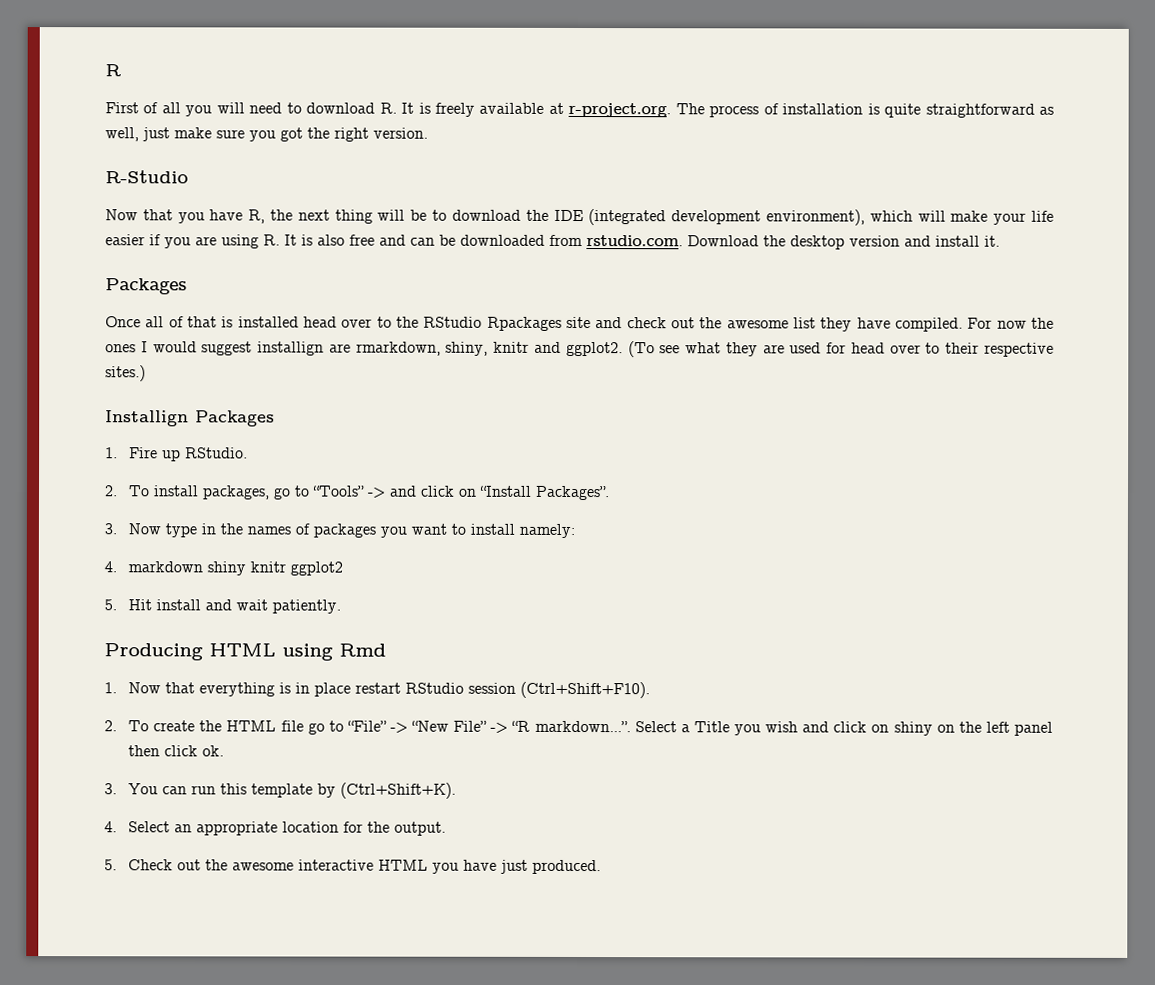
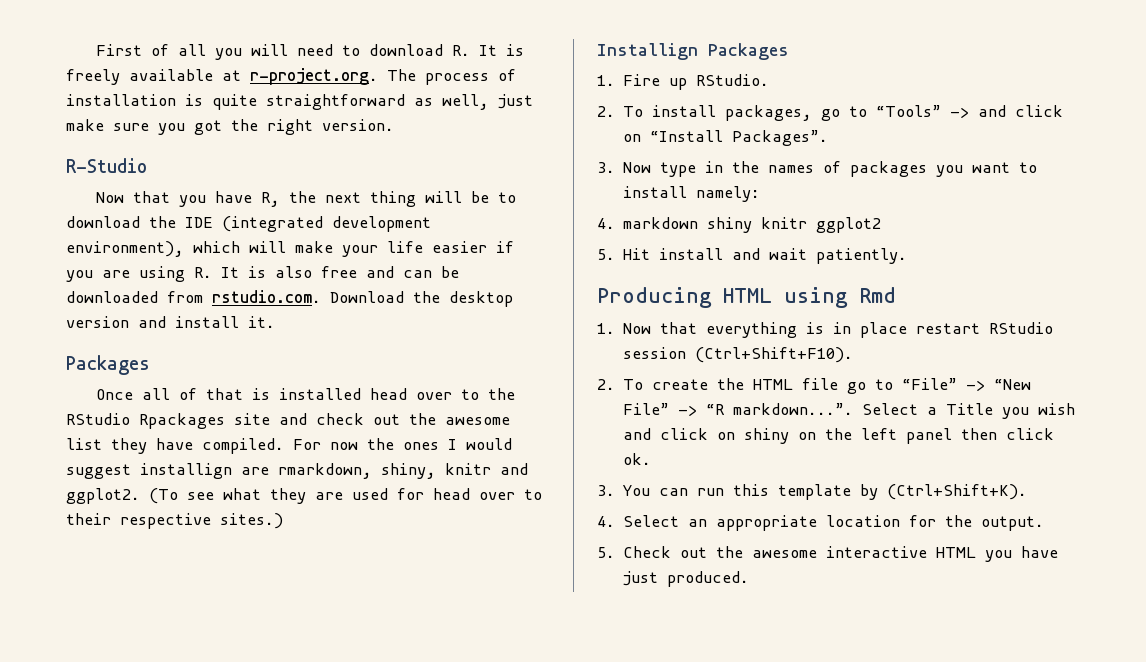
- R

